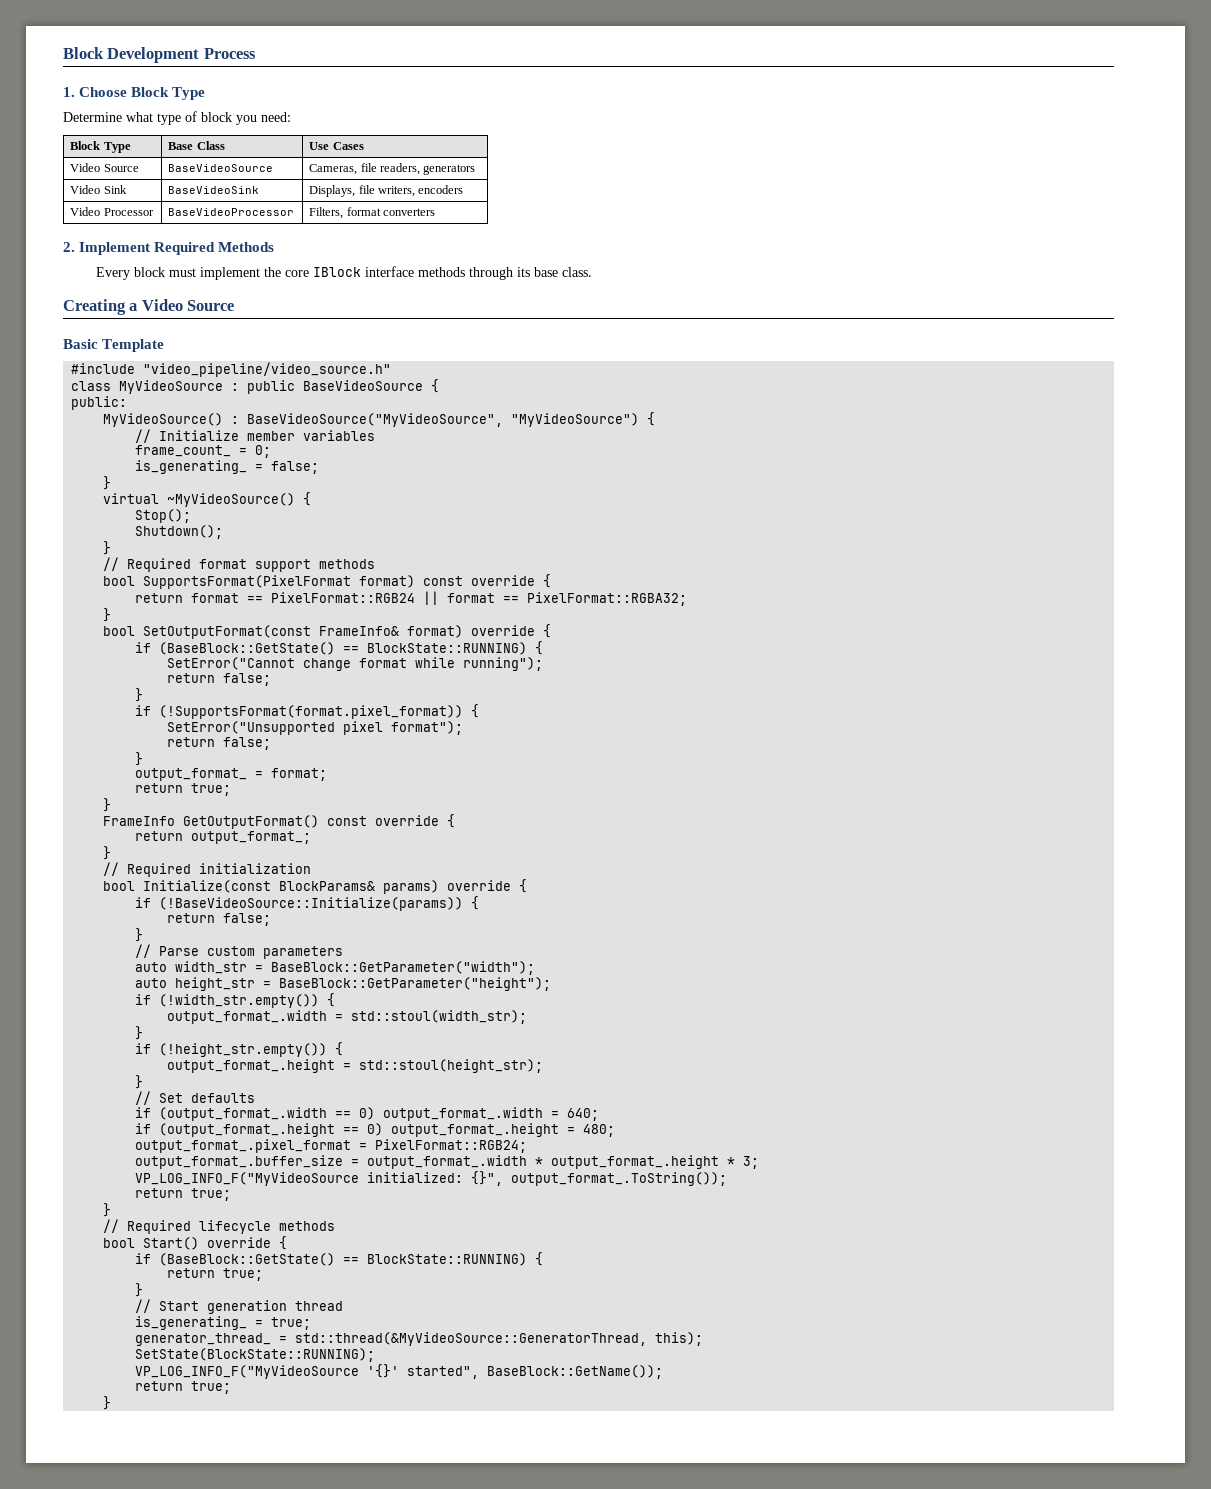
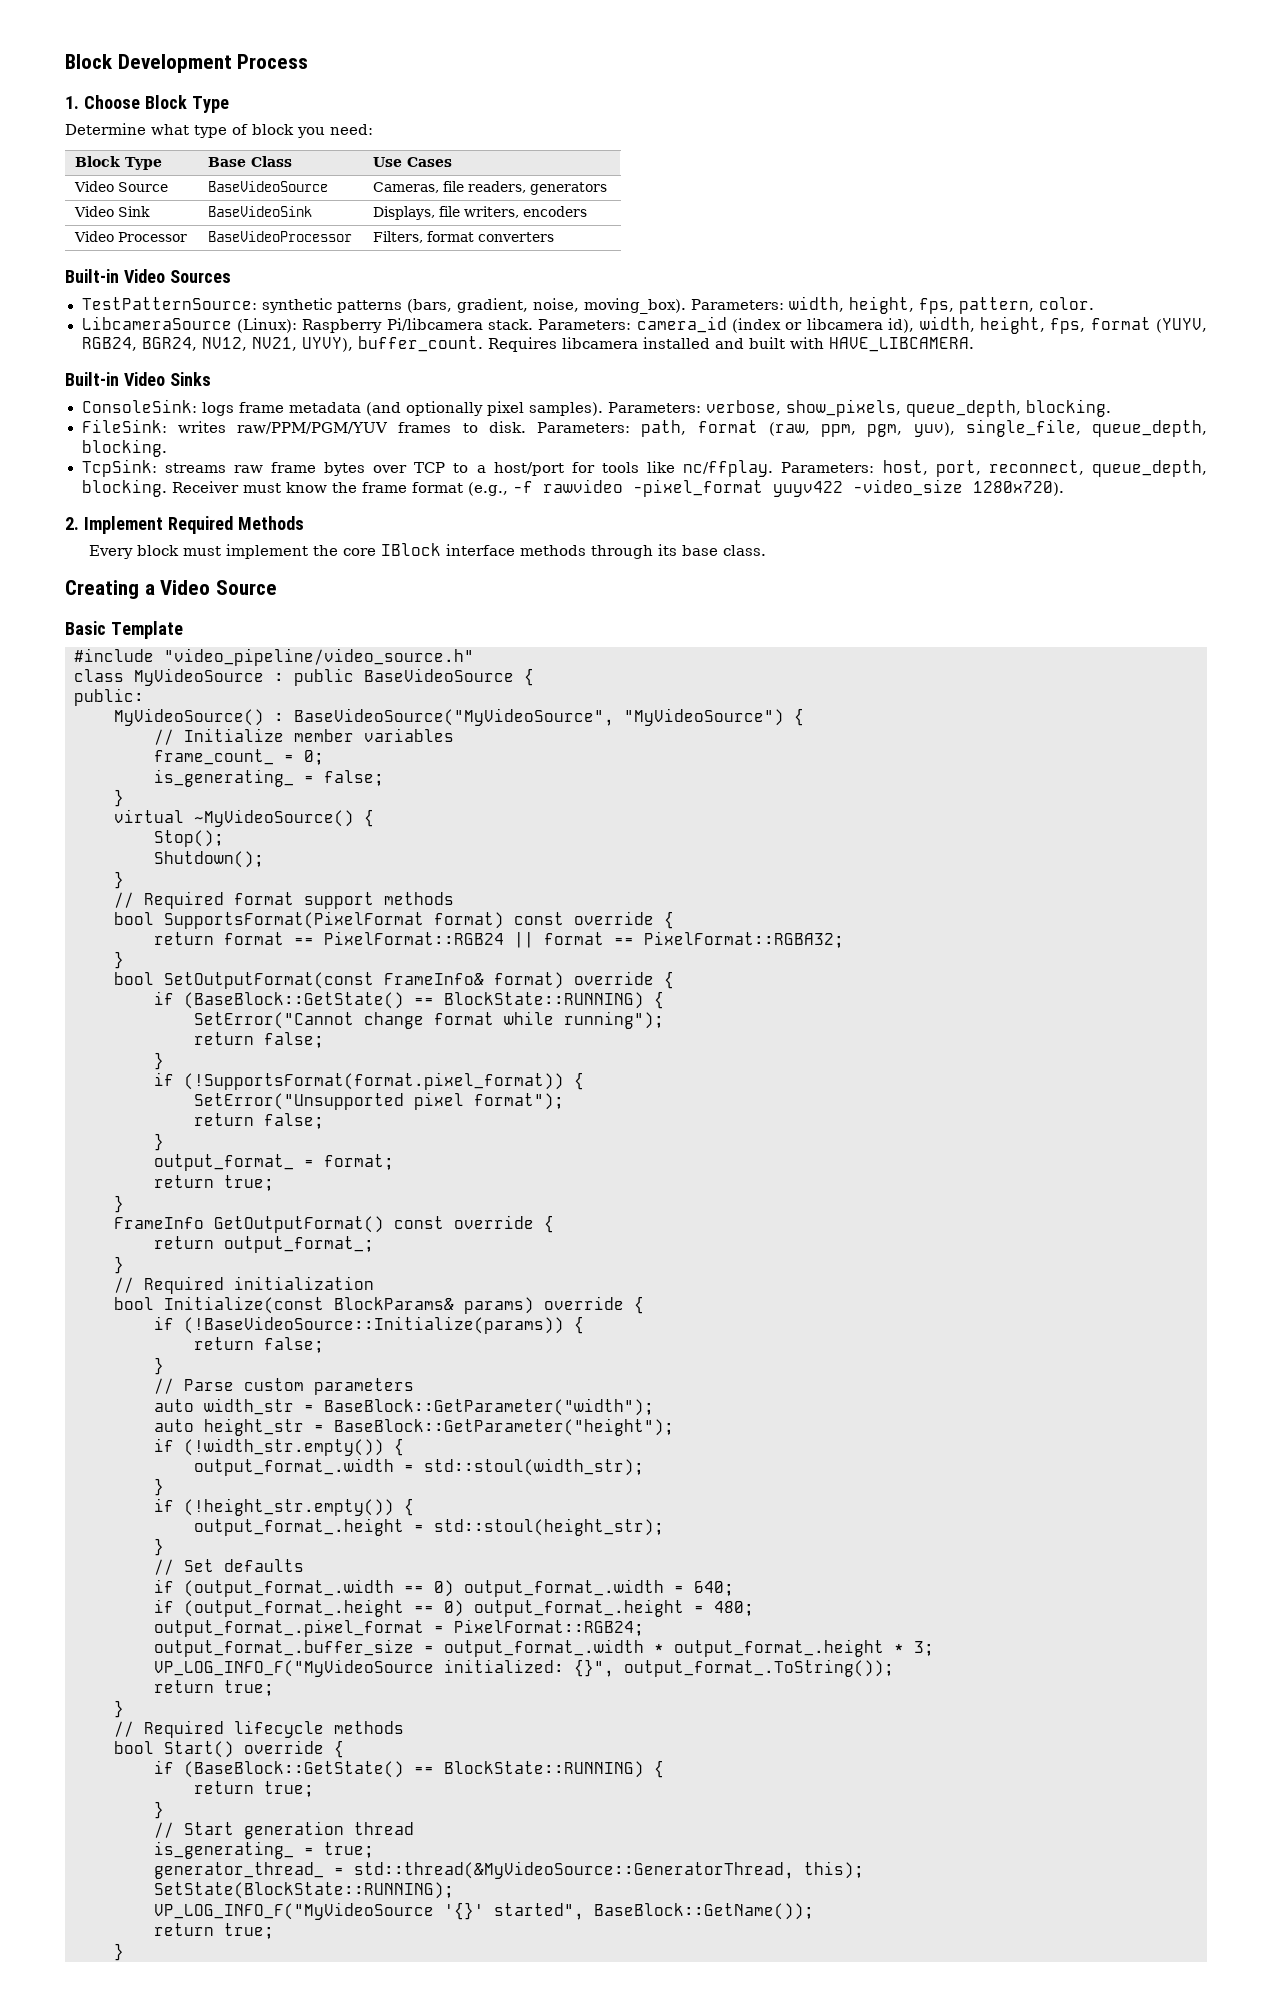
+ Built-in Video Sources
+ TestPatternSource: synthetic patterns (bars, gradient, noise, moving_box). Parameters: width, height, fps, pattern, color.
+ LibcameraSource (Linux): Raspberry Pi/libcamera stack. Parameters: camera_id (index or libcamera id), width, height, fps, format (YUYV, RGB24, BGR24, NV12, NV21, UYVY), buffer_count. Requires libcamera installed and built with HAVE_LIBCAMERA.
+ Built-in Video Sinks
+ ConsoleSink: logs frame metadata (and optionally pixel samples). Parameters: verbose, show_pixels, queue_depth, blocking.
+ FileSink: writes raw/PPM/PGM/YUV frames to disk. Parameters: path, format (raw, ppm, pgm, yuv), single_file, queue_depth, blocking.
+ TcpSink: streams raw frame bytes over TCP to a host/port for tools like nc/ffplay. Parameters: host, port, reconnect, queue_depth, blocking. Receiver must know the frame format (e.g., -f rawvideo -pixel_format yuyv422 -video_size 1280x720).

